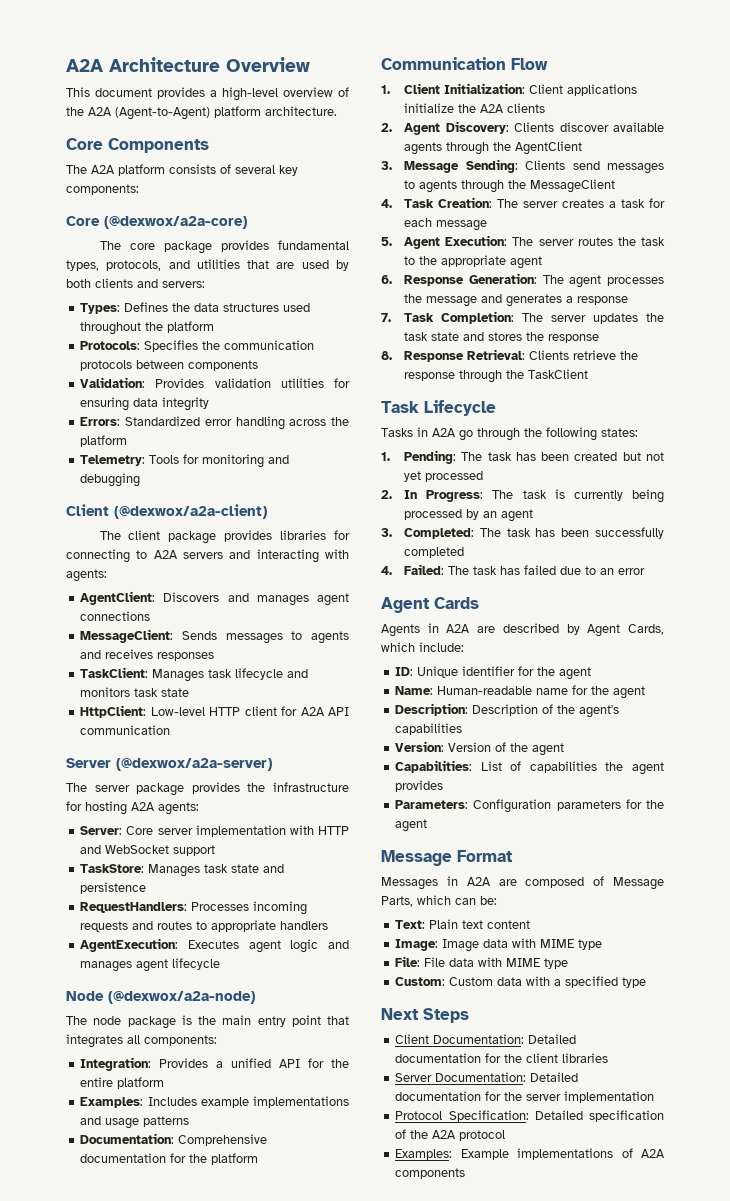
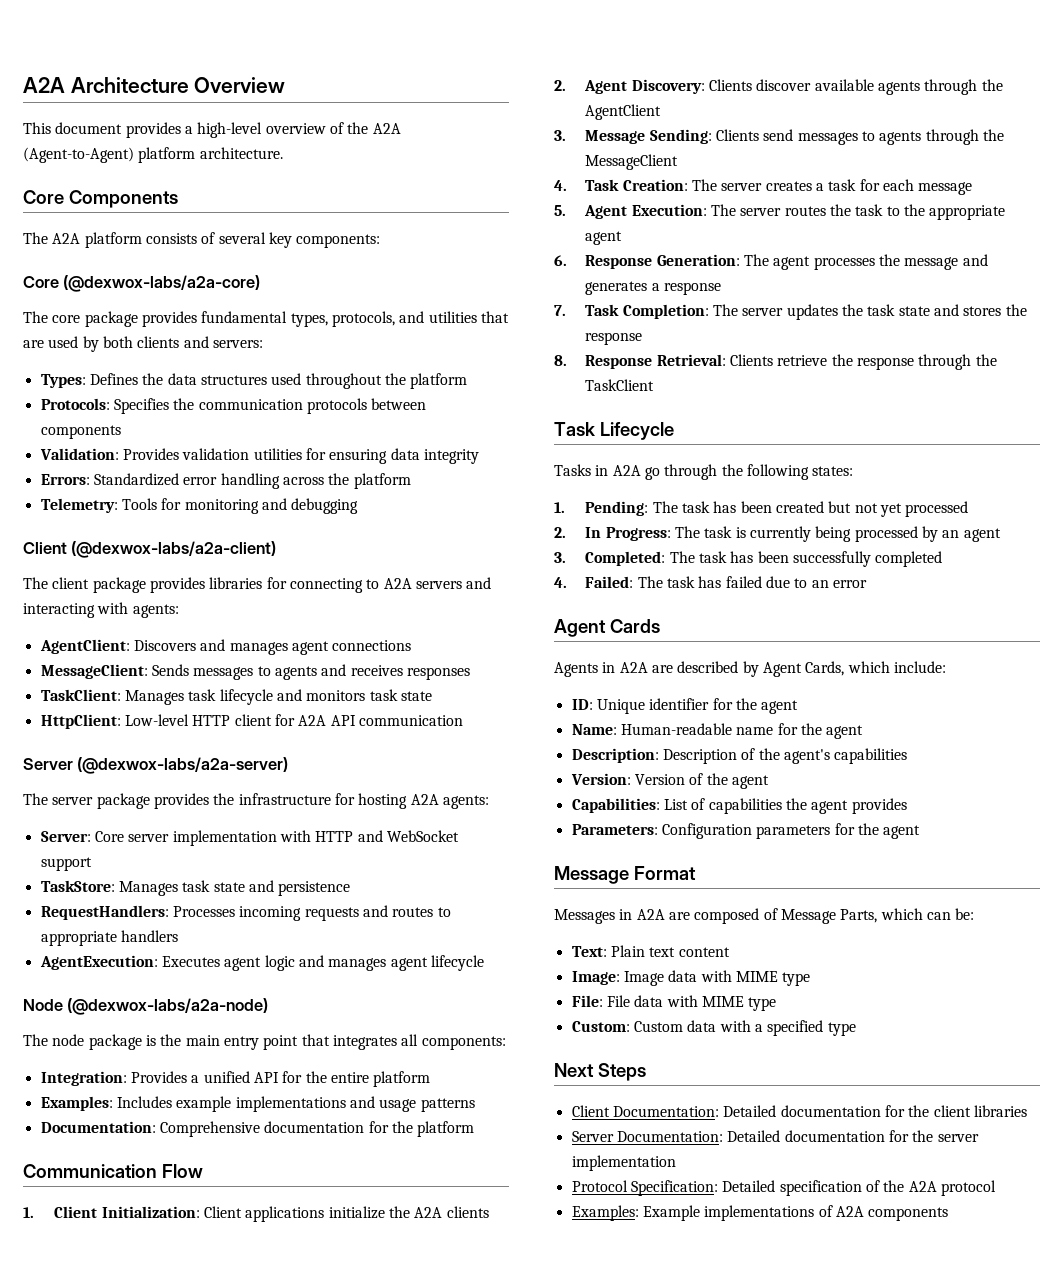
- Core (@dexwox/a2a-core)
+ Core (@dexwox-labs/a2a-core)
- Client (@dexwox/a2a-client)
+ Client (@dexwox-labs/a2a-client)
- Server (@dexwox/a2a-server)
+ Server (@dexwox-labs/a2a-server)
- Node (@dexwox/a2a-node)
+ Node (@dexwox-labs/a2a-node)

